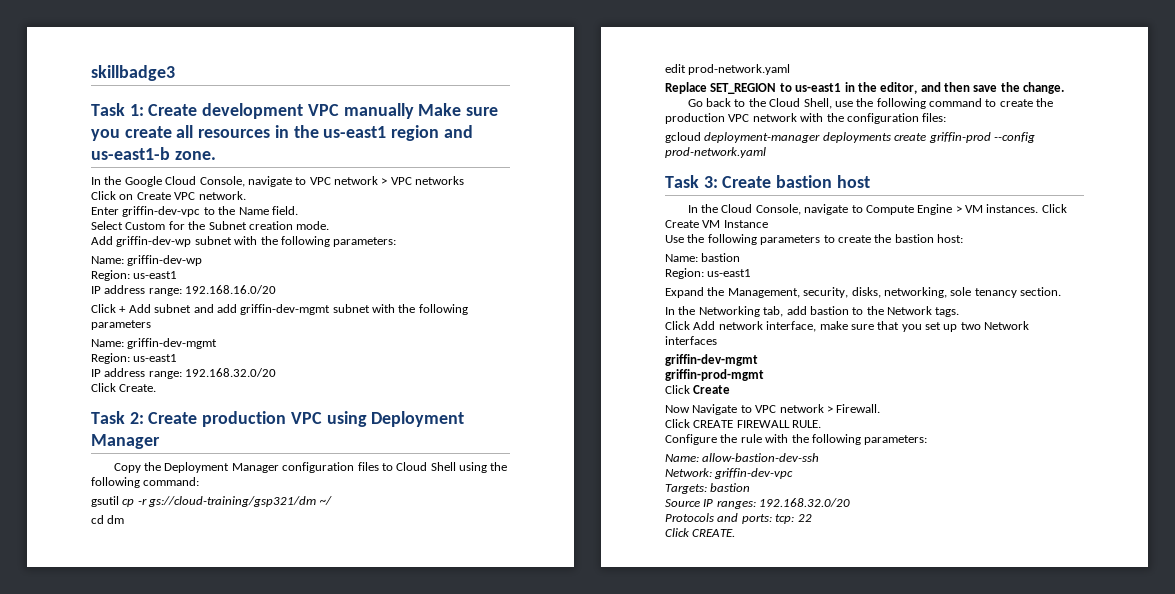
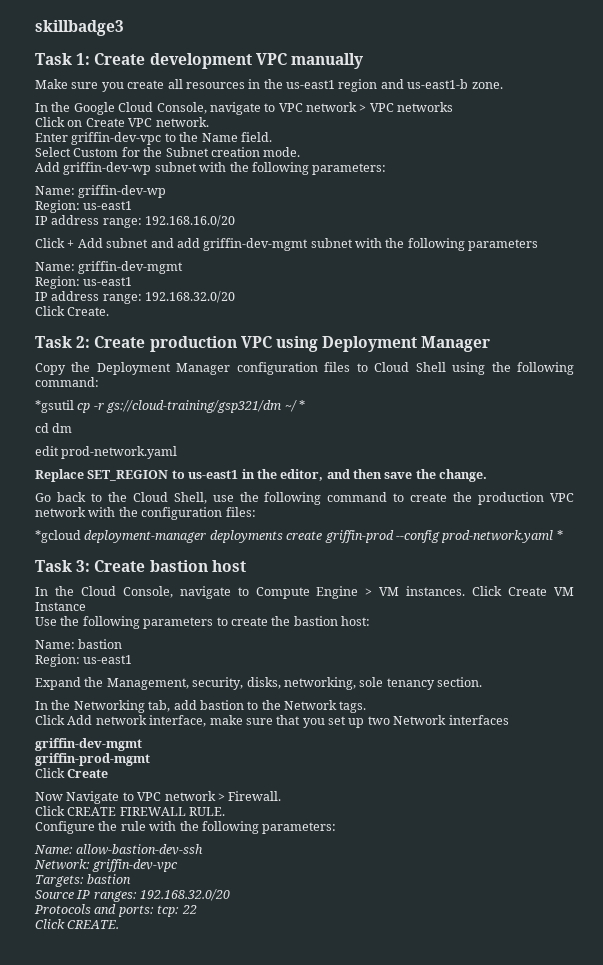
- Task 1: Create development VPC manually Make sure you create all resources in the us-east1 region and us-east1-b zone.
+ Task 1: Create development VPC manually
+ Make sure you create all resources in the us-east1 region and us-east1-b zone.
- gsutil cp -r gs://cloud-training/gsp321/dm ~/
+ *gsutil cp -r gs://cloud-training/gsp321/dm ~/ *
- gcloud deployment-manager deployments create griffin-prod --config prod-network.yaml
+ *gcloud deployment-manager deployments create griffin-prod --config prod-network.yaml *

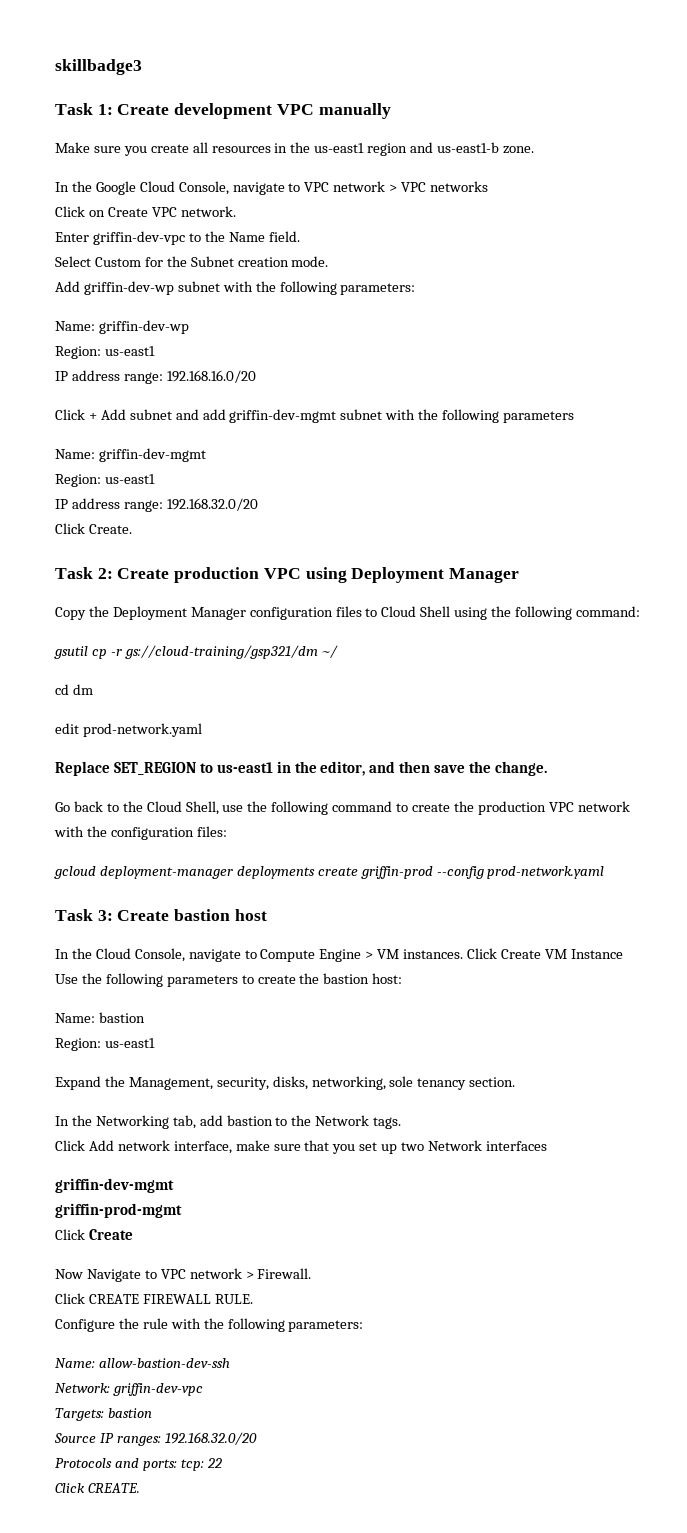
- *gsutil cp -r gs://cloud-training/gsp321/dm ~/ *
+ gsutil cp -r gs://cloud-training/gsp321/dm ~/
- *gcloud deployment-manager deployments create griffin-prod --config prod-network.yaml *
+ gcloud deployment-manager deployments create griffin-prod --config prod-network.yaml

